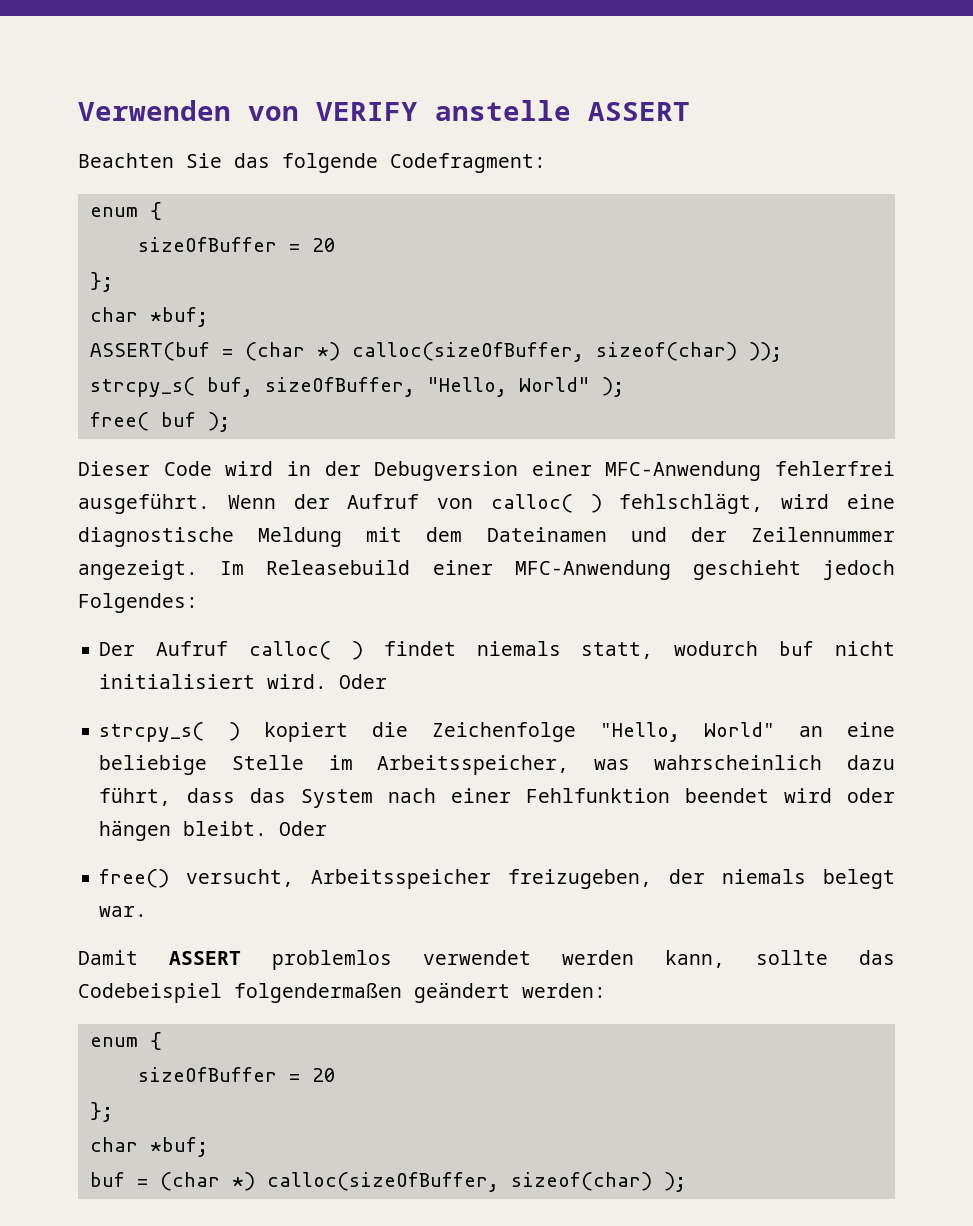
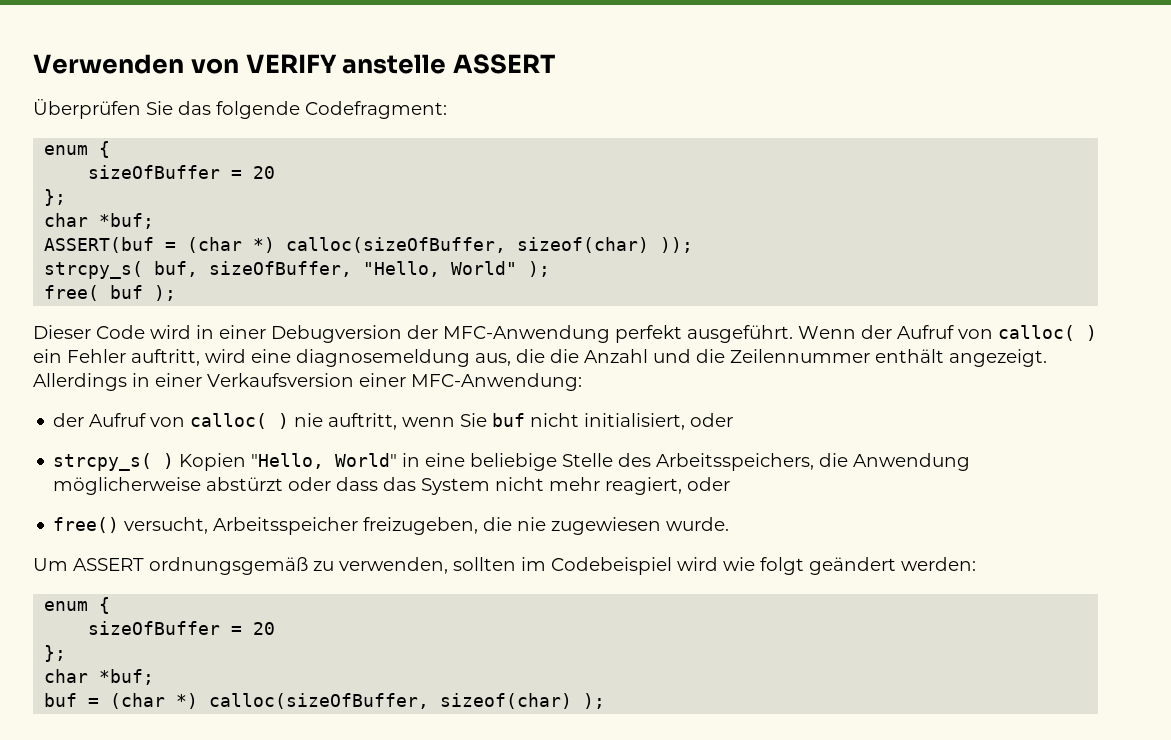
- Beachten Sie das folgende Codefragment:
+ Überprüfen Sie das folgende Codefragment:
- Dieser Code wird in der Debugversion einer MFC-Anwendung fehlerfrei ausgeführt.
+ Dieser Code wird in einer Debugversion der MFC-Anwendung perfekt ausgeführt.
- Wenn der Aufruf von calloc( ) fehlschlägt, wird eine diagnostische Meldung mit dem Dateinamen und der Zeilennummer angezeigt. Im Releasebuild einer MFC-Anwendung geschieht jedoch Folgendes:
- Der Aufruf calloc( ) findet niemals statt, wodurch buf nicht initialisiert wird. Oder
+ Wenn der Aufruf von calloc( ) ein Fehler auftritt, wird eine diagnosemeldung aus, die die Anzahl und die Zeilennummer enthält angezeigt. Allerdings in einer Verkaufsversion einer MFC-Anwendung:
+ der Aufruf von calloc( ) nie auftritt, wenn Sie buf nicht initialisiert, oder
- strcpy_s( ) kopiert die Zeichenfolge "Hello, World" an eine beliebige Stelle im Arbeitsspeicher, was wahrscheinlich dazu führt, dass das System nach einer Fehlfunktion beendet wird oder hängen bleibt. Oder
- free() versucht, Arbeitsspeicher freizugeben, der niemals belegt war.
- Damit ASSERT problemlos verwendet werden kann, sollte das Codebeispiel folgendermaßen geändert werden:
+ strcpy_s( ) Kopien "Hello, World" in eine beliebige Stelle des Arbeitsspeichers, die Anwendung möglicherweise abstürzt oder dass das System nicht mehr reagiert, oder
+ free() versucht, Arbeitsspeicher freizugeben, die nie zugewiesen wurde.
+ Um ASSERT ordnungsgemäß zu verwenden, sollten im Codebeispiel wird wie folgt geändert werden:

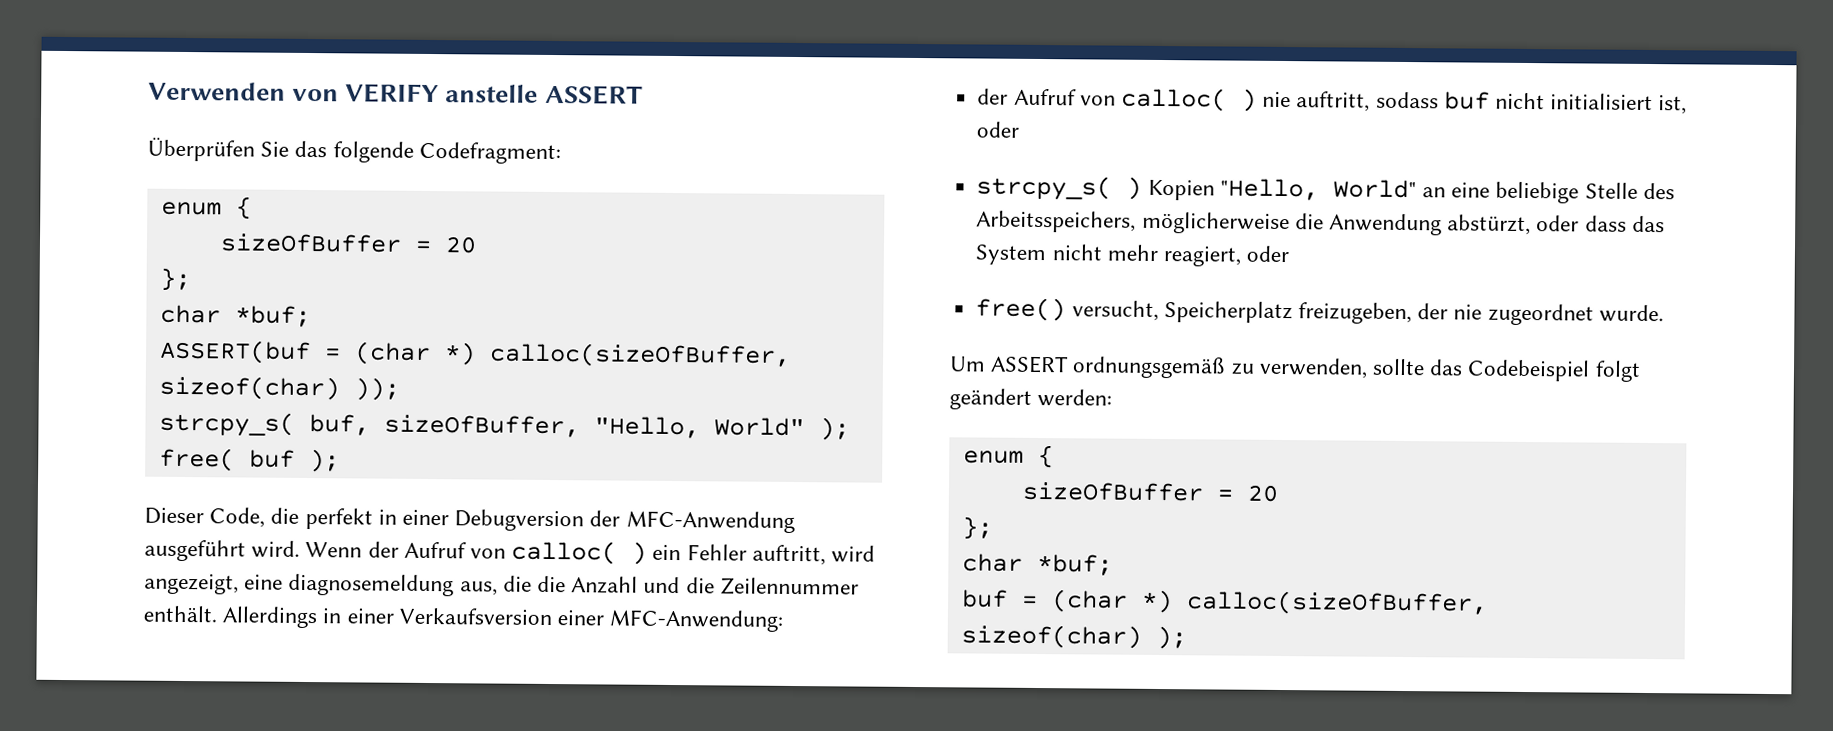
- Dieser Code wird in einer Debugversion der MFC-Anwendung perfekt ausgeführt.
+ Dieser Code, die perfekt in einer Debugversion der MFC-Anwendung ausgeführt wird.
- Wenn der Aufruf von calloc( ) ein Fehler auftritt, wird eine diagnosemeldung aus, die die Anzahl und die Zeilennummer enthält angezeigt.
+ Wenn der Aufruf von calloc( ) ein Fehler auftritt, wird angezeigt, eine diagnosemeldung aus, die die Anzahl und die Zeilennummer enthält.
- der Aufruf von calloc( ) nie auftritt, wenn Sie buf nicht initialisiert, oder
+ der Aufruf von calloc( ) nie auftritt, sodass buf nicht initialisiert ist, oder
- strcpy_s( ) Kopien "Hello, World" in eine beliebige Stelle des Arbeitsspeichers, die Anwendung möglicherweise abstürzt oder dass das System nicht mehr reagiert, oder
+ strcpy_s( ) Kopien "Hello, World" an eine beliebige Stelle des Arbeitsspeichers, möglicherweise die Anwendung abstürzt, oder dass das System nicht mehr reagiert, oder
- free() versucht, Arbeitsspeicher freizugeben, die nie zugewiesen wurde.
+ free() versucht, Speicherplatz freizugeben, der nie zugeordnet wurde.
- Um ASSERT ordnungsgemäß zu verwenden, sollten im Codebeispiel wird wie folgt geändert werden:
+ Um ASSERT ordnungsgemäß zu verwenden, sollte das Codebeispiel folgt geändert werden:

